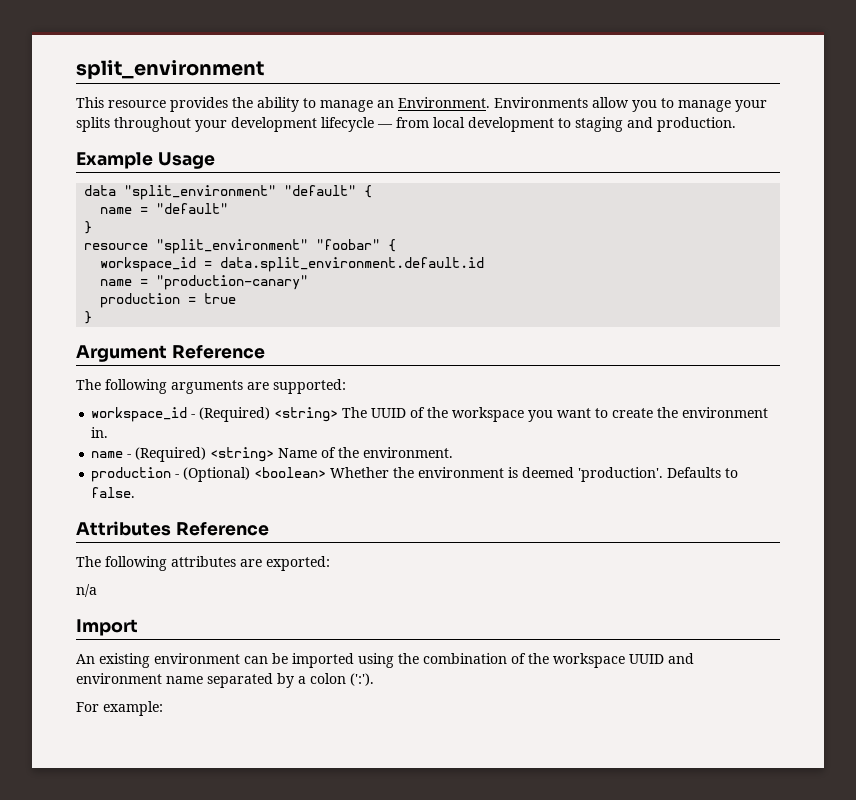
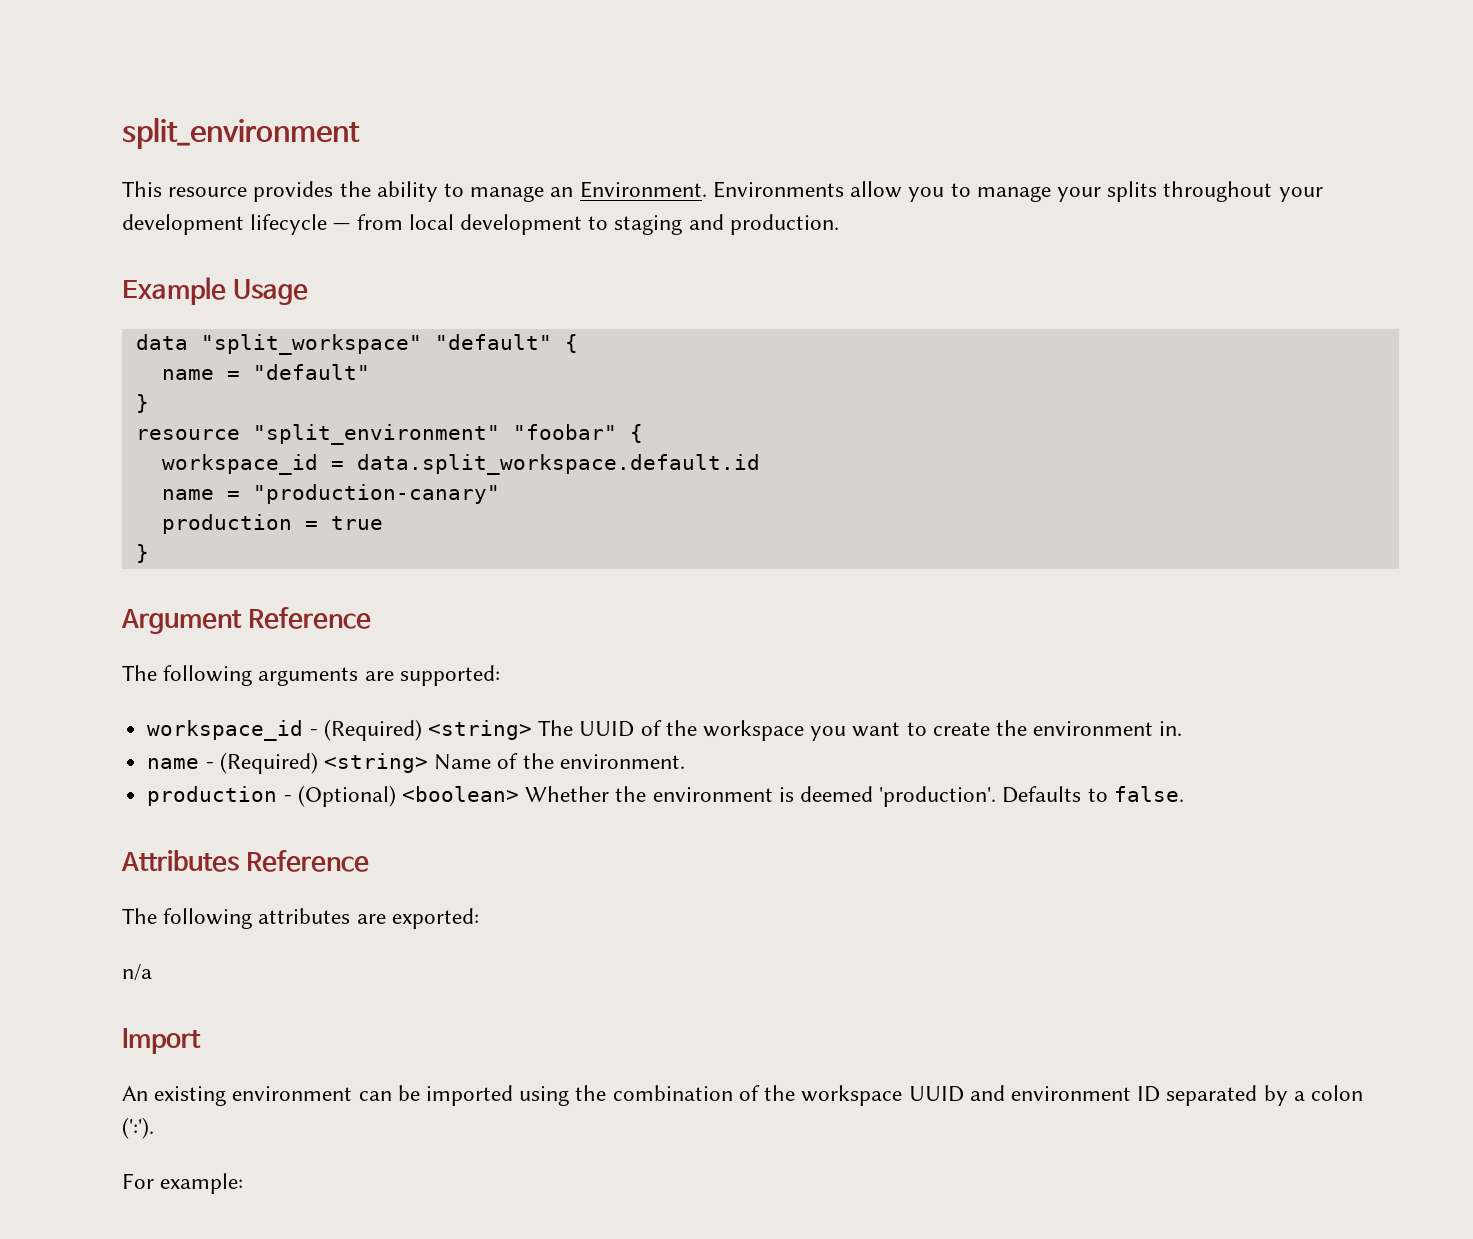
- data "split_environment" "default" {
+ data "split_workspace" "default" {
- workspace_id = data.split_environment.default.id
+ workspace_id = data.split_workspace.default.id
- An existing environment can be imported using the combination of the workspace UUID and environment name separated by a colon (':').
+ An existing environment can be imported using the combination of the workspace UUID and environment ID separated by a colon (':').

